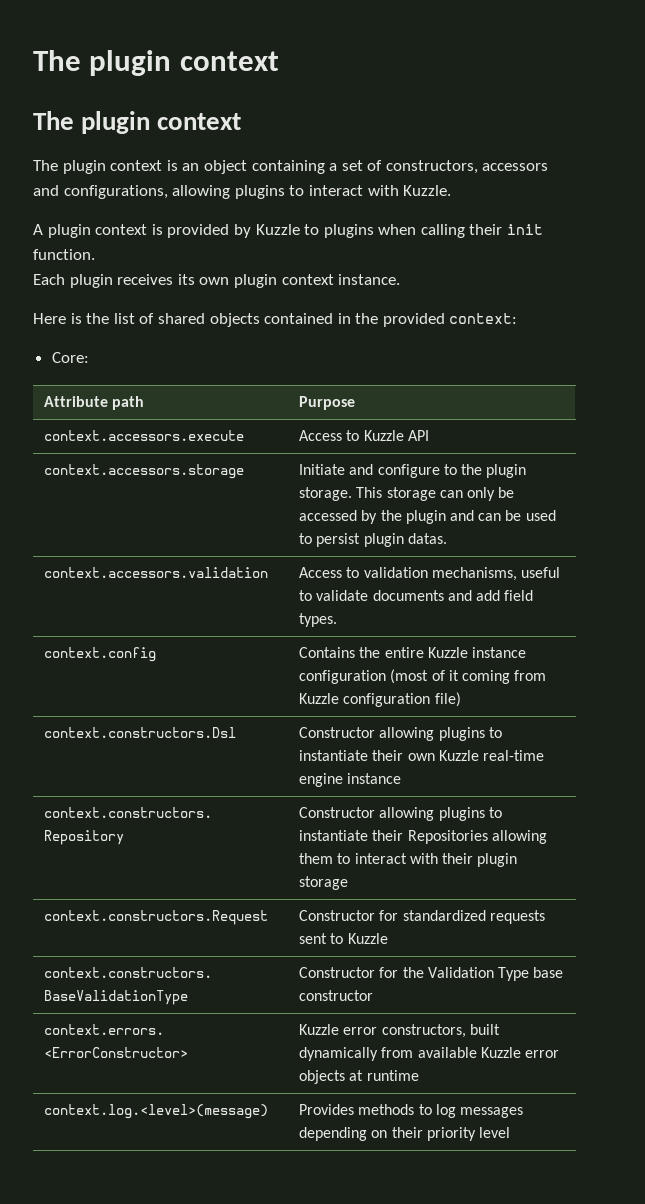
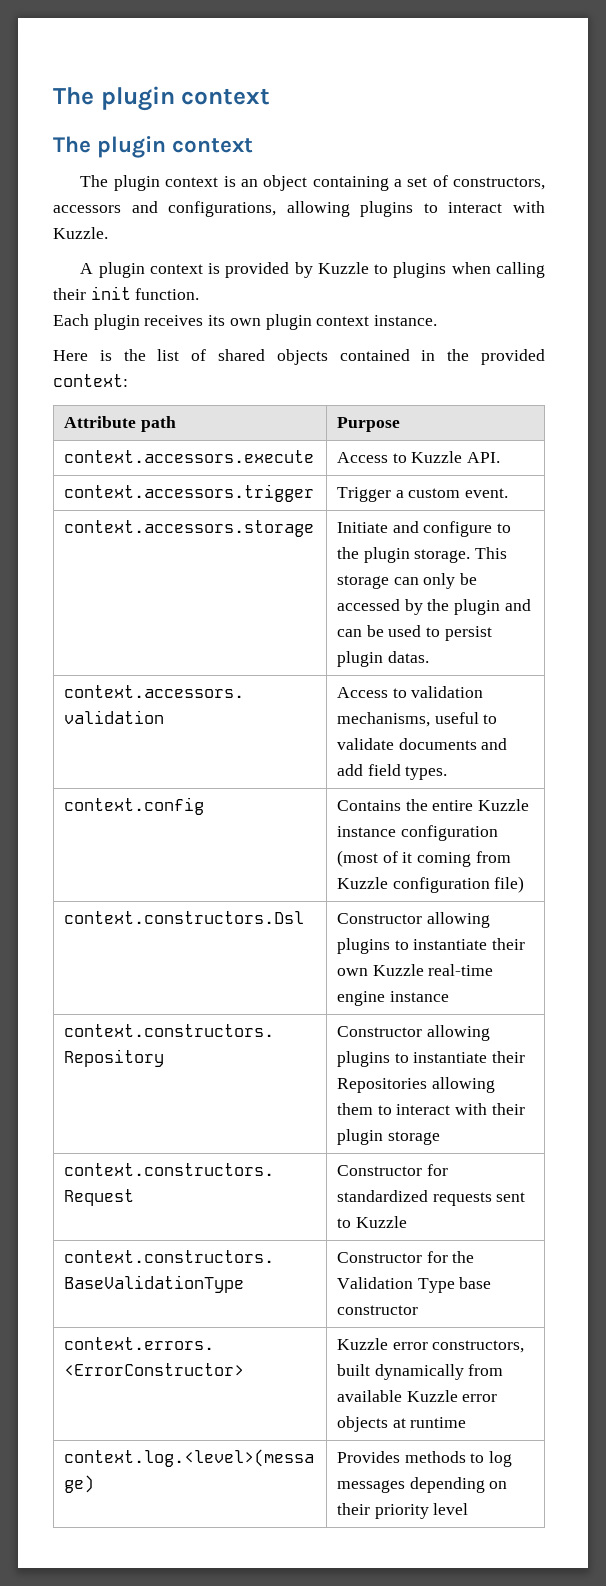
- Core:
- context.accessors.execute | Access to Kuzzle API
+ context.accessors.execute | Access to Kuzzle API.
+ context.accessors.trigger | Trigger a custom event.

